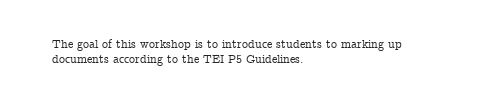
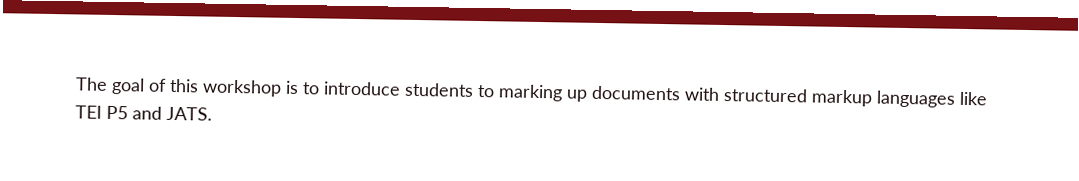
- The goal of this workshop is to introduce students to marking up documents according to the TEI P5 Guidelines.
+ The goal of this workshop is to introduce students to marking up documents with structured markup languages like TEI P5 and JATS.

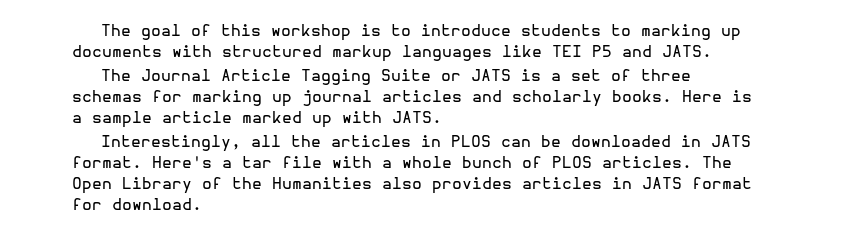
+ The Journal Article Tagging Suite or JATS is a set of three schemas for marking up journal articles and scholarly books. Here is a sample article marked up with JATS.
+ Interestingly, all the articles in PLOS can be downloaded in JATS format. Here's a tar file with a whole bunch of PLOS articles. The Open Library of the Humanities also provides articles in JATS format for download.

